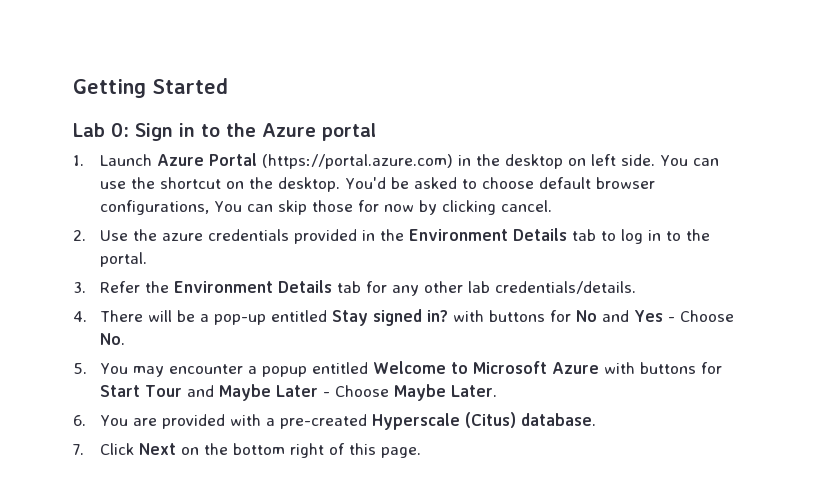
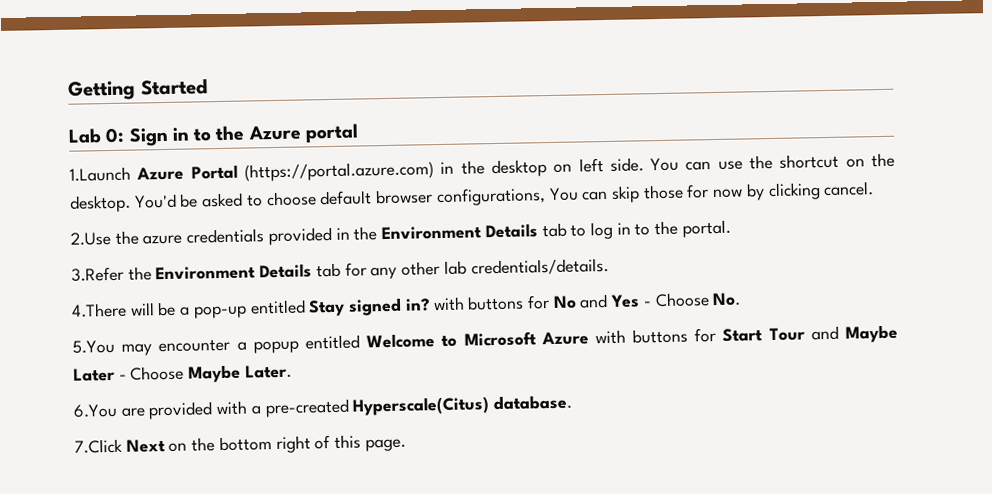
- 1. Launch Azure Portal (https://portal.azure.com) in the desktop on left side.
+ 1.Launch Azure Portal (https://portal.azure.com) in the desktop on left side.
- 2. Use the azure credentials provided in the Environment Details tab to log in to the portal.
+ 2.Use the azure credentials provided in the Environment Details tab to log in to the portal.
- 3. Refer the Environment Details tab for any other lab credentials/details.
+ 3.Refer the Environment Details tab for any other lab credentials/details.
- 4. There will be a pop-up entitled Stay signed in? with buttons for No and Yes - Choose No.
+ 4.There will be a pop-up entitled Stay signed in? with buttons for No and Yes - Choose No.
- 5. You may encounter a popup entitled Welcome to Microsoft Azure with buttons for Start Tour and Maybe Later - Choose Maybe Later.
+ 5.You may encounter a popup entitled Welcome to Microsoft Azure with buttons for Start Tour and Maybe Later - Choose Maybe Later.
- 6. You are provided with a pre-created Hyperscale (Citus) database.
+ 6.You are provided with a pre-created Hyperscale(Citus) database.
- 7. Click Next on the bottom right of this page.
+ 7.Click Next on the bottom right of this page.

